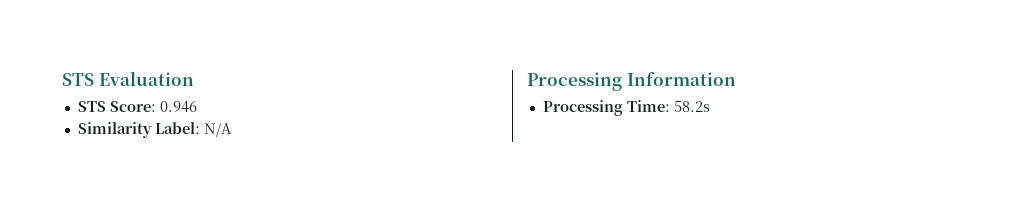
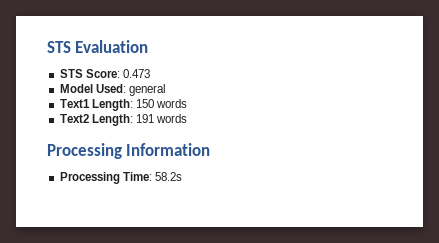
- STS Score: 0.946
- Similarity Label: N/A
+ STS Score: 0.473
+ Model Used: general
+ Text1 Length: 150 words
+ Text2 Length: 191 words

